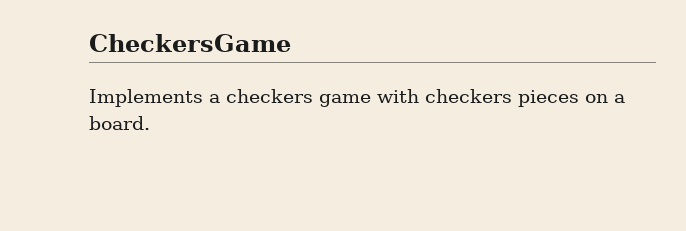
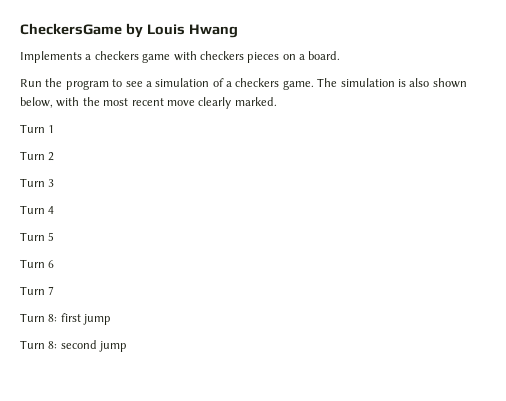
- CheckersGame
+ CheckersGame by Louis Hwang
+ Run the program to see a simulation of a checkers game. The simulation is also shown below, with the most recent move clearly marked.
+ Turn 1
+ Turn 2
+ Turn 3
+ Turn 4
+ Turn 5
+ Turn 6
+ Turn 7
+ Turn 8: first jump
+ Turn 8: second jump

